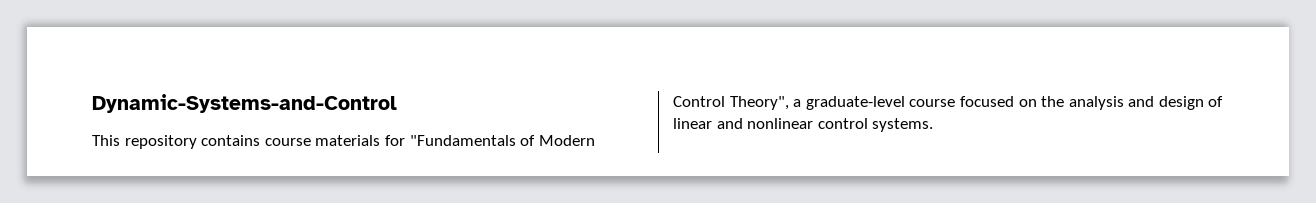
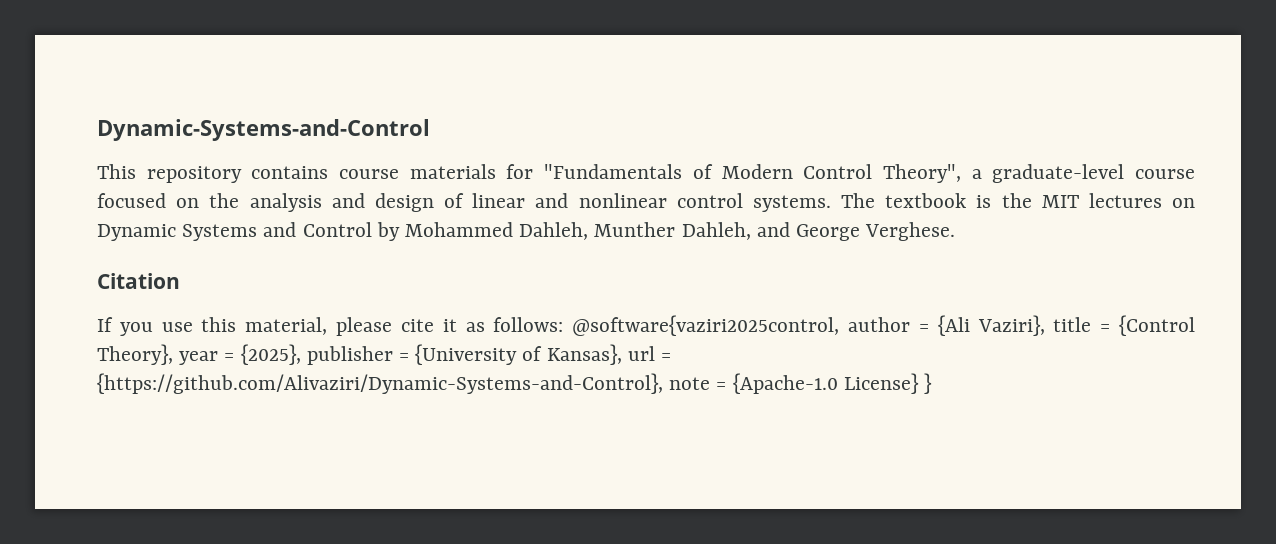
+ The textbook is the MIT lectures on Dynamic Systems and Control by Mohammed Dahleh, Munther Dahleh, and George Verghese.
+ Citation
+ If you use this material, please cite it as follows: @software{vaziri2025control, author = {Ali Vaziri}, title = {Control Theory}, year = {2025}, publisher = {University of Kansas}, url = {https://github.com/Alivaziri/Dynamic-Systems-and-Control}, note = {Apache-1.0 License} }

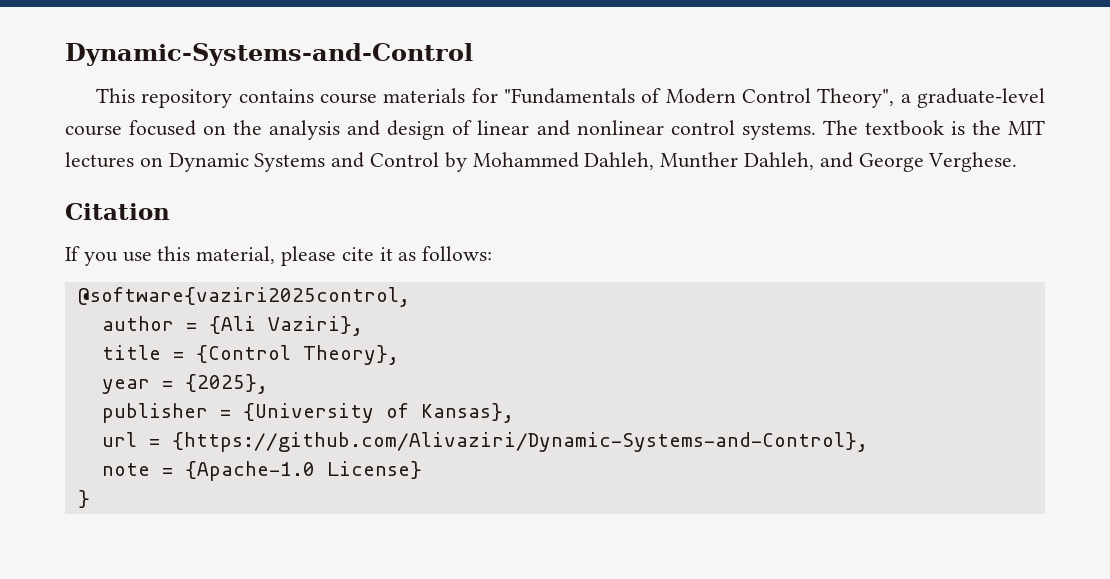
- If you use this material, please cite it as follows: @software{vaziri2025control, author = {Ali Vaziri}, title = {Control Theory}, year = {2025}, publisher = {University of Kansas}, url = {https://github.com/Alivaziri/Dynamic-Systems-and-Control}, note = {Apache-1.0 License} }
+ If you use this material, please cite it as follows:
+ @software{vaziri2025control,
+ author = {Ali Vaziri},
+ title = {Control Theory},
+ year = {2025},
+ publisher = {University of Kansas},
+ url = {https://github.com/Alivaziri/Dynamic-Systems-and-Control},
+ note = {Apache-1.0 License}
+ }

